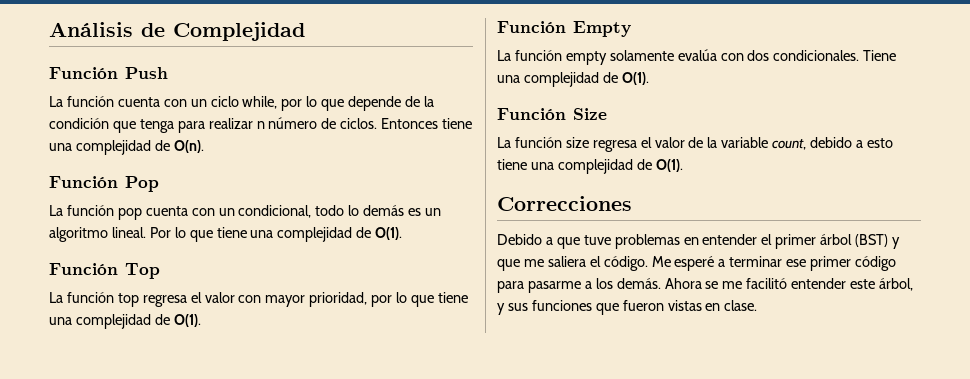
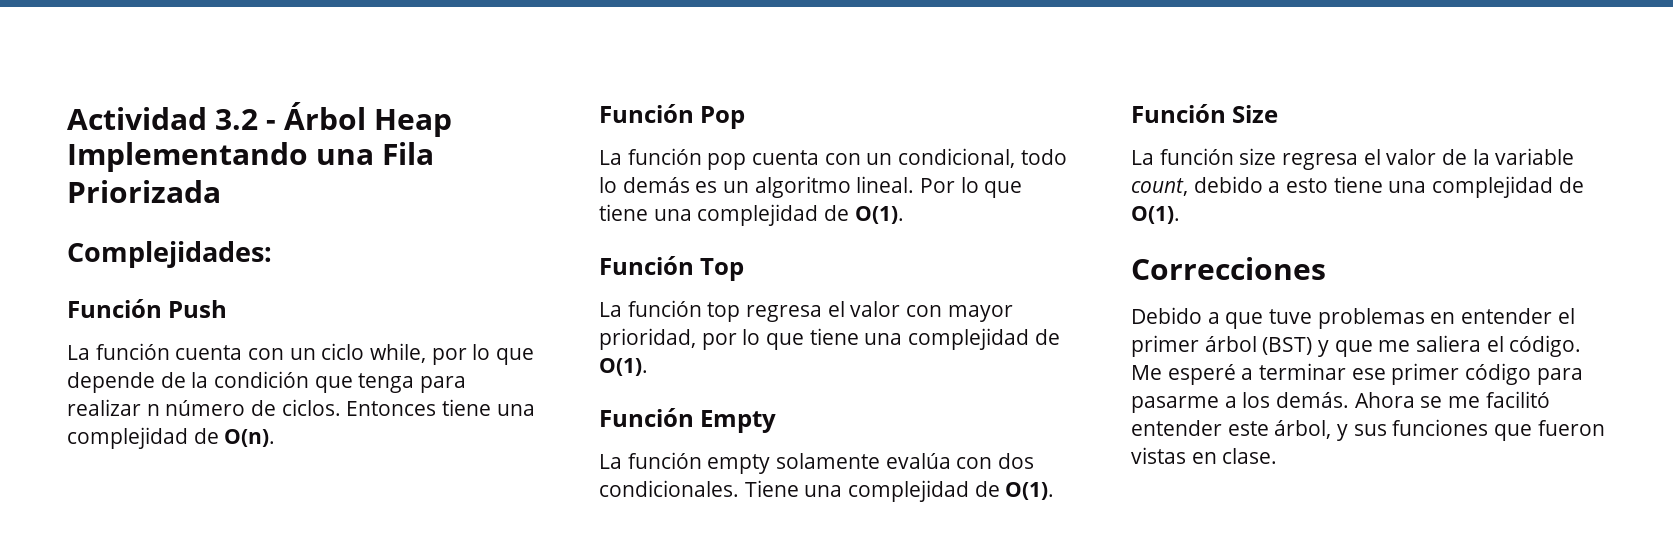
- Análisis de Complejidad
+ Actividad 3.2 - Árbol Heap Implementando una Fila Priorizada
+ Complejidades:

